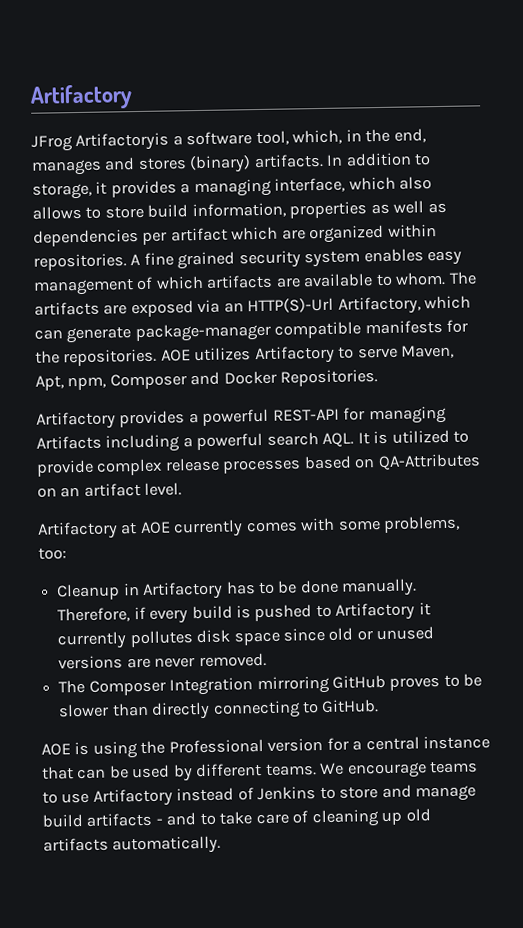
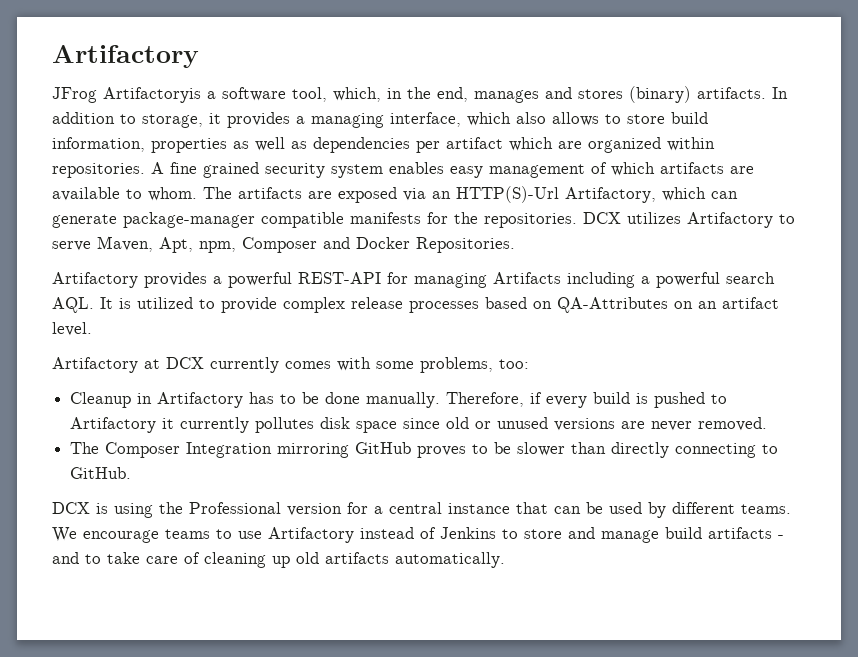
- AOE utilizes Artifactory to serve Maven, Apt, npm, Composer and Docker Repositories.
+ DCX utilizes Artifactory to serve Maven, Apt, npm, Composer and Docker Repositories.
- Artifactory at AOE currently comes with some problems, too:
+ Artifactory at DCX currently comes with some problems, too:
- AOE is using the Professional version for a central instance that can be used by different teams.
+ DCX is using the Professional version for a central instance that can be used by different teams.

